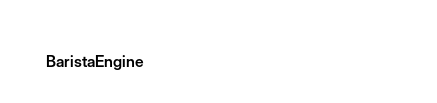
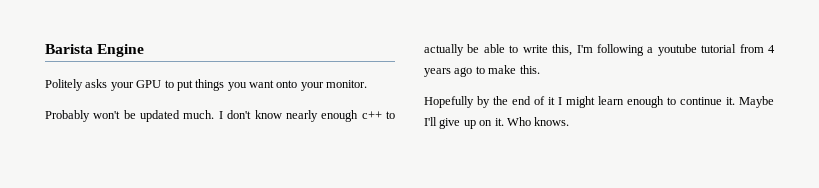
- BaristaEngine
+ Barista Engine
+ Politely asks your GPU to put things you want onto your monitor.
+ Probably won't be updated much. I don't know nearly enough c++ to actually be able to write this, I'm following a youtube tutorial from 4 years ago to make this.
+ Hopefully by the end of it I might learn enough to continue it. Maybe I'll give up on it. Who knows.

